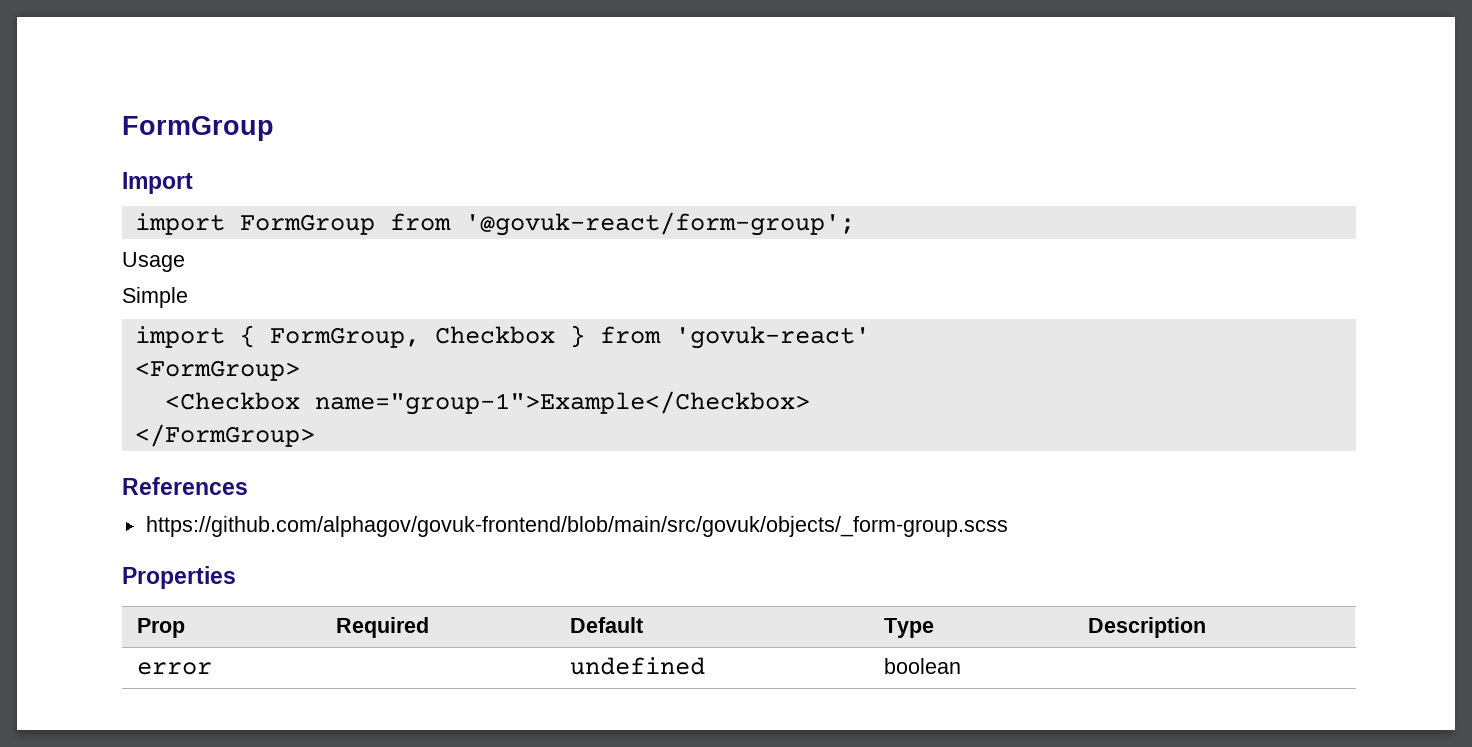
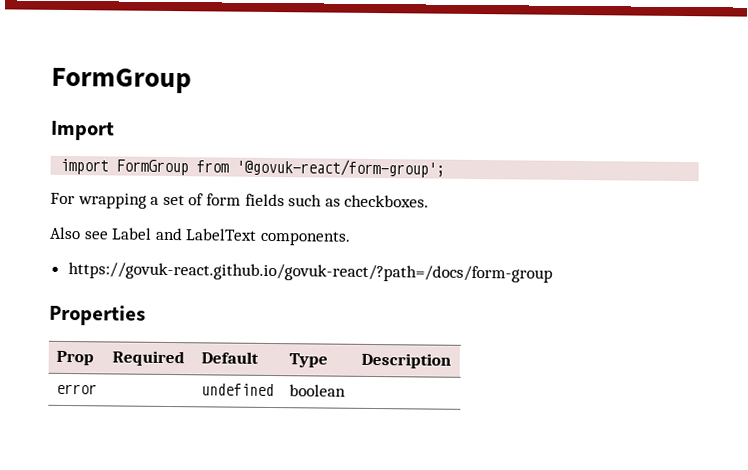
- Usage
- Simple
- import { FormGroup, Checkbox } from 'govuk-react'
- <FormGroup>
- <Checkbox name="group-1">Example</Checkbox>
- </FormGroup>
- References
- https://github.com/alphagov/govuk-frontend/blob/main/src/govuk/objects/_form-group.scss
+ For wrapping a set of form fields such as checkboxes.
+ Also see Label and LabelText components.
+ https://govuk-react.github.io/govuk-react/?path=/docs/form-group

